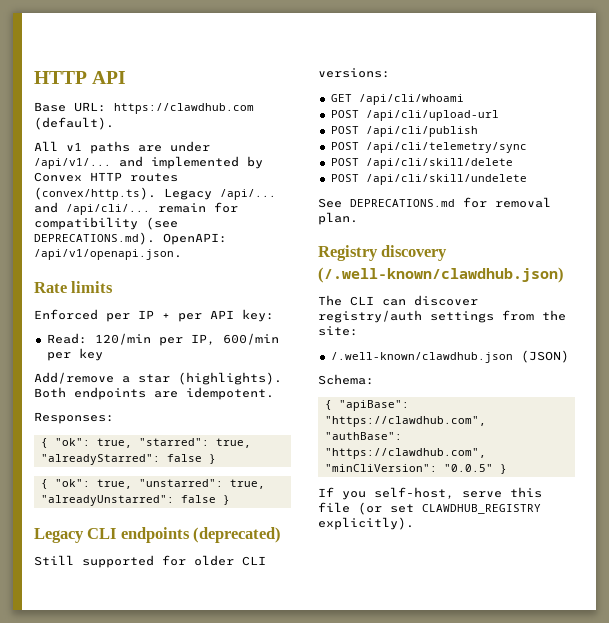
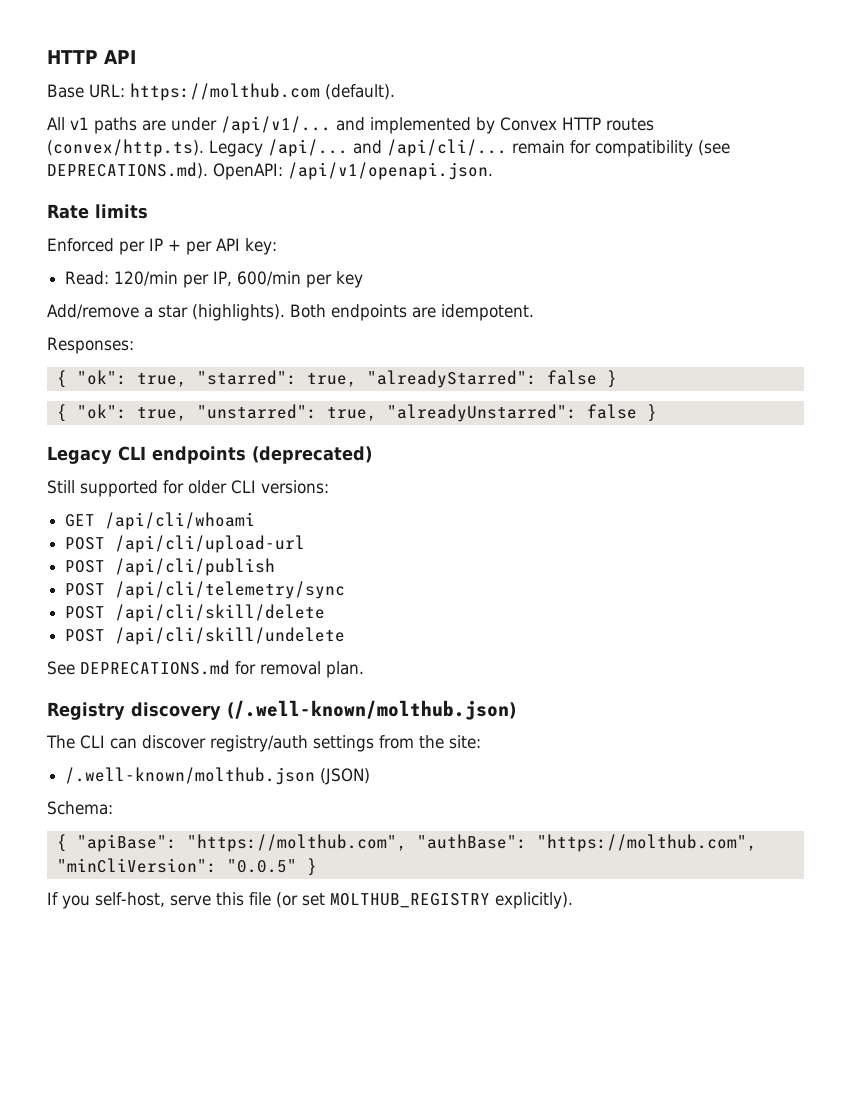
- Base URL: https://clawdhub.com (default).
+ Base URL: https://molthub.com (default).
- Registry discovery (/.well-known/clawdhub.json)
+ Registry discovery (/.well-known/molthub.json)
- /.well-known/clawdhub.json (JSON)
+ /.well-known/molthub.json (JSON)
- { "apiBase": "https://clawdhub.com", "authBase": "https://clawdhub.com", "minCliVersion": "0.0.5" }
+ { "apiBase": "https://molthub.com", "authBase": "https://molthub.com", "minCliVersion": "0.0.5" }
- If you self-host, serve this file (or set CLAWDHUB_REGISTRY explicitly).
+ If you self-host, serve this file (or set MOLTHUB_REGISTRY explicitly).

